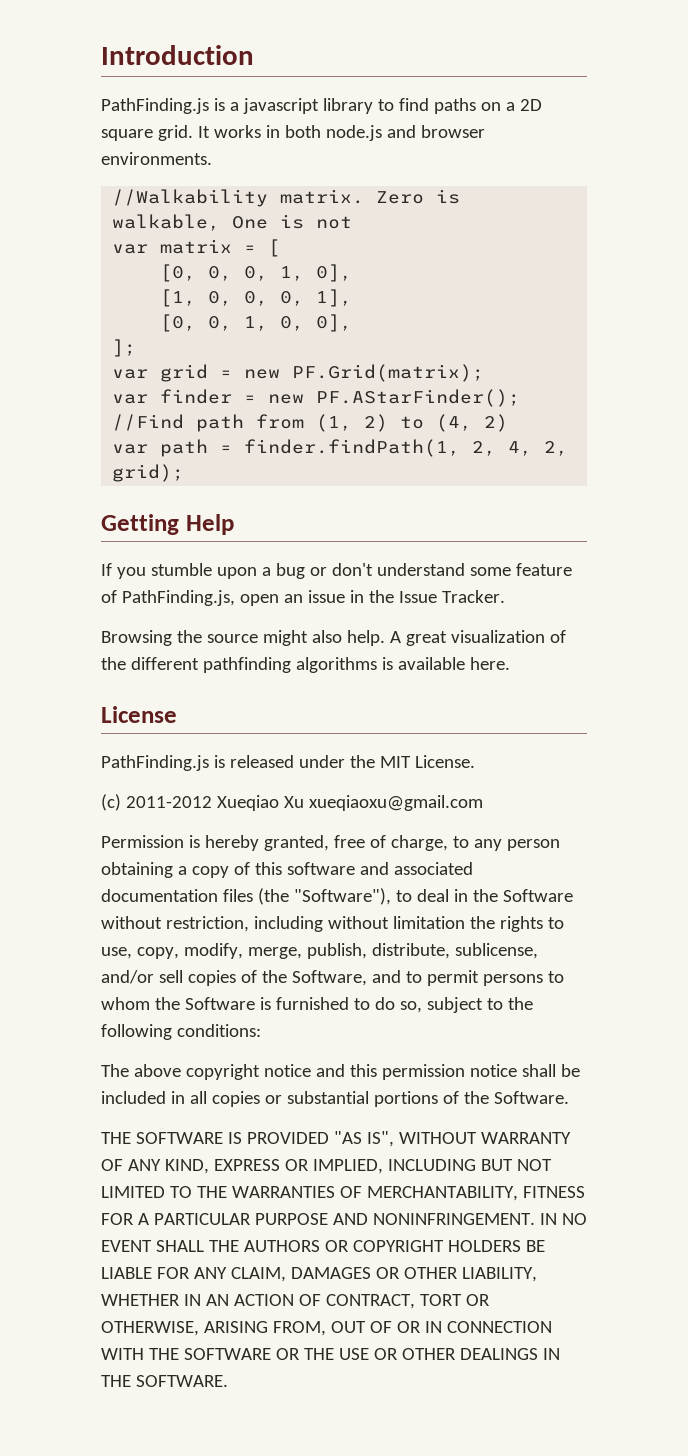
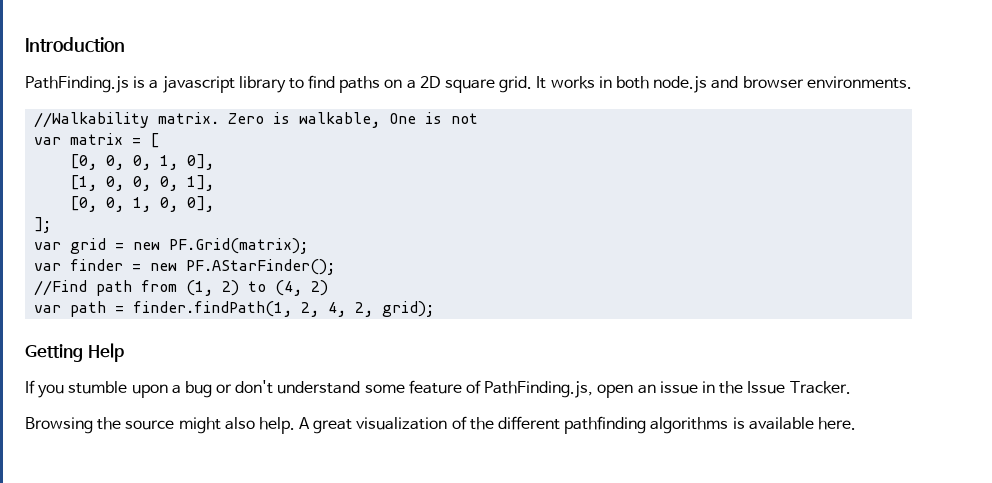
- License
- PathFinding.js is released under the MIT License.
- (c) 2011-2012 Xueqiao Xu xueqiaoxu@gmail.com
- Permission is hereby granted, free of charge, to any person obtaining a copy of this software and associated documentation files (the "Software"), to deal in the Software without restriction, including without limitation the rights to use, copy, modify, merge, publish, distribute, sublicense, and/or sell copies of the Software, and to permit persons to whom the Software is furnished to do so, subject to the following conditions:
- The above copyright notice and this permission notice shall be included in all copies or substantial portions of the Software.
- THE SOFTWARE IS PROVIDED "AS IS", WITHOUT WARRANTY OF ANY KIND, EXPRESS OR IMPLIED, INCLUDING BUT NOT LIMITED TO THE WARRANTIES OF MERCHANTABILITY, FITNESS FOR A PARTICULAR PURPOSE AND NONINFRINGEMENT. IN NO EVENT SHALL THE AUTHORS OR COPYRIGHT HOLDERS BE LIABLE FOR ANY CLAIM, DAMAGES OR OTHER LIABILITY, WHETHER IN AN ACTION OF CONTRACT, TORT OR OTHERWISE, ARISING FROM, OUT OF OR IN CONNECTION WITH THE SOFTWARE OR THE USE OR OTHER DEALINGS IN THE SOFTWARE.

